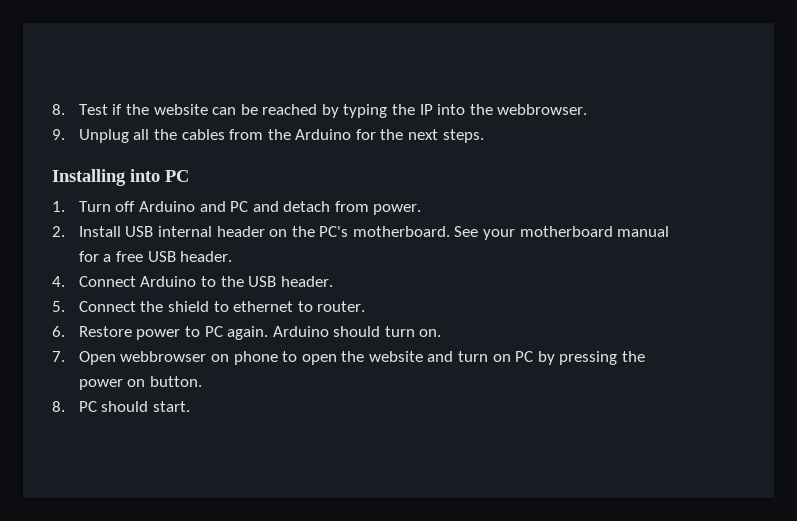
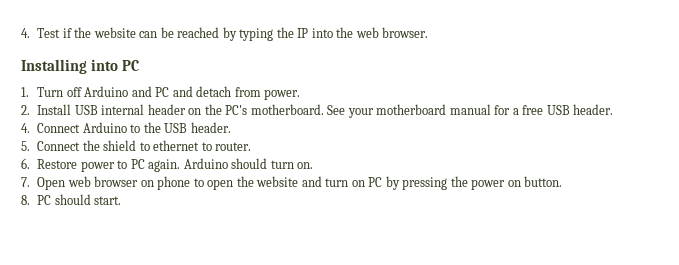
- 8. Test if the website can be reached by typing the IP into the webbrowser.
- 9. Unplug all the cables from the Arduino for the next steps.
+ 4. Test if the website can be reached by typing the IP into the web browser.
- 7. Open webbrowser on phone to open the website and turn on PC by pressing the power on button.
+ 7. Open web browser on phone to open the website and turn on PC by pressing the power on button.

